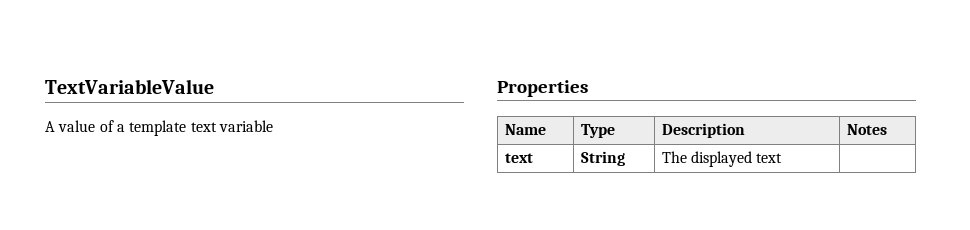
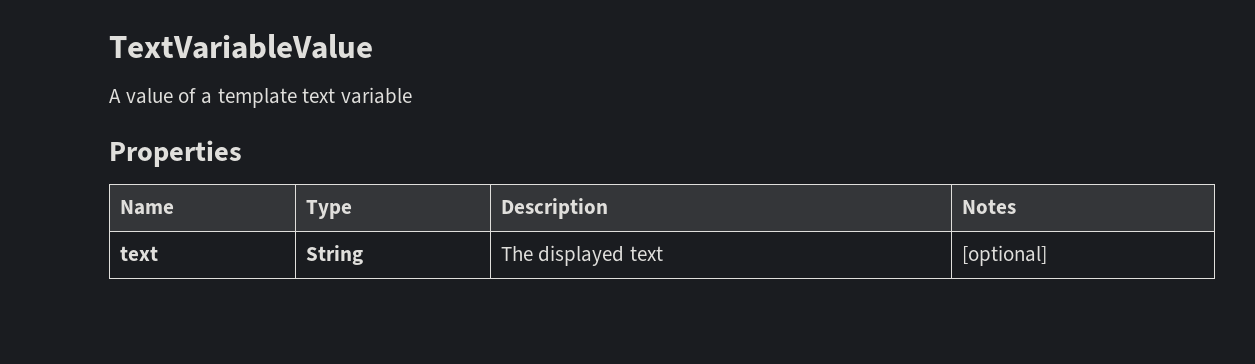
- text | String | The displayed text |
+ text | String | The displayed text | [optional]

